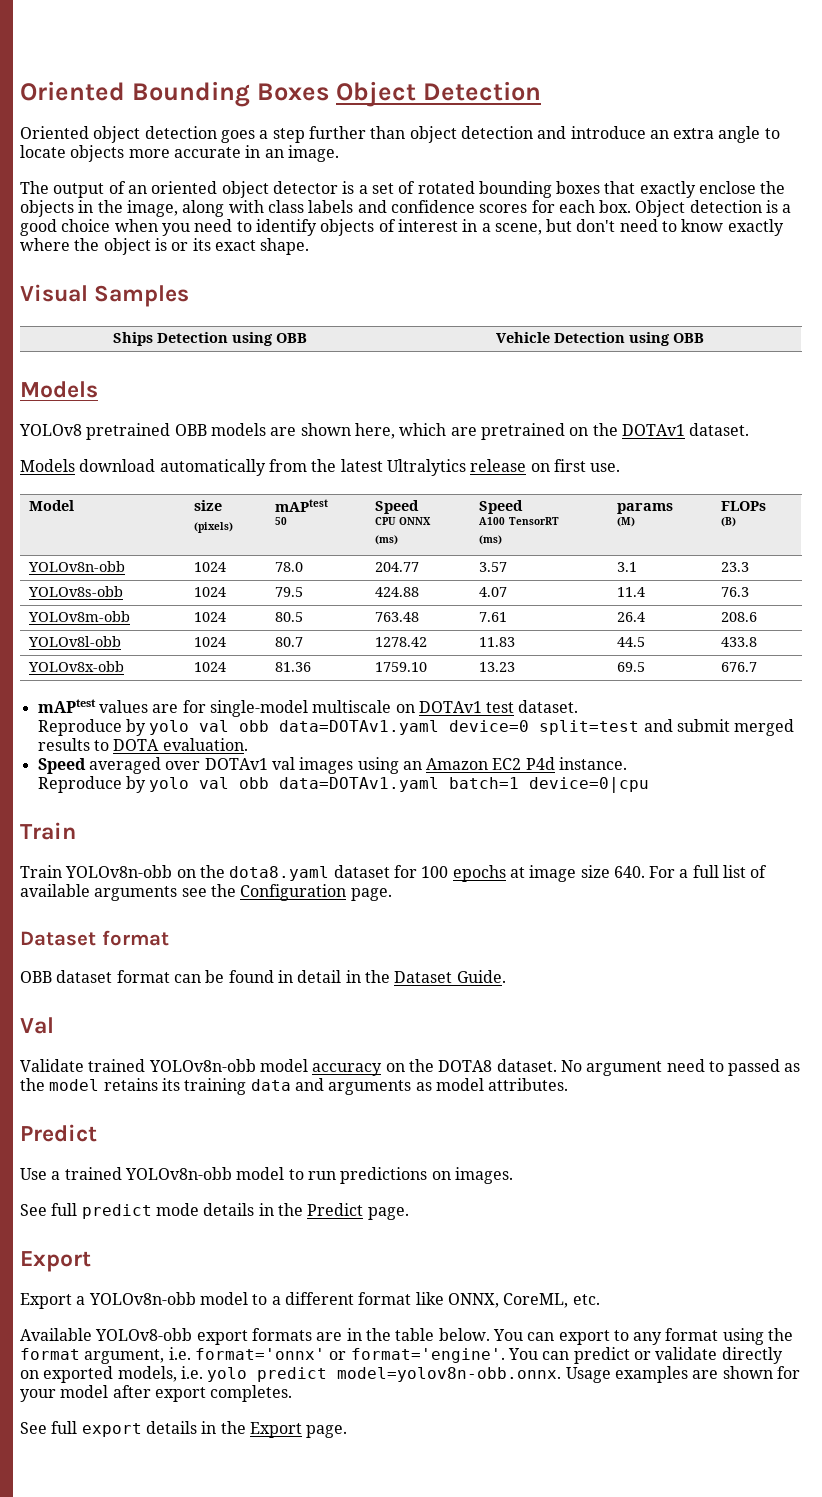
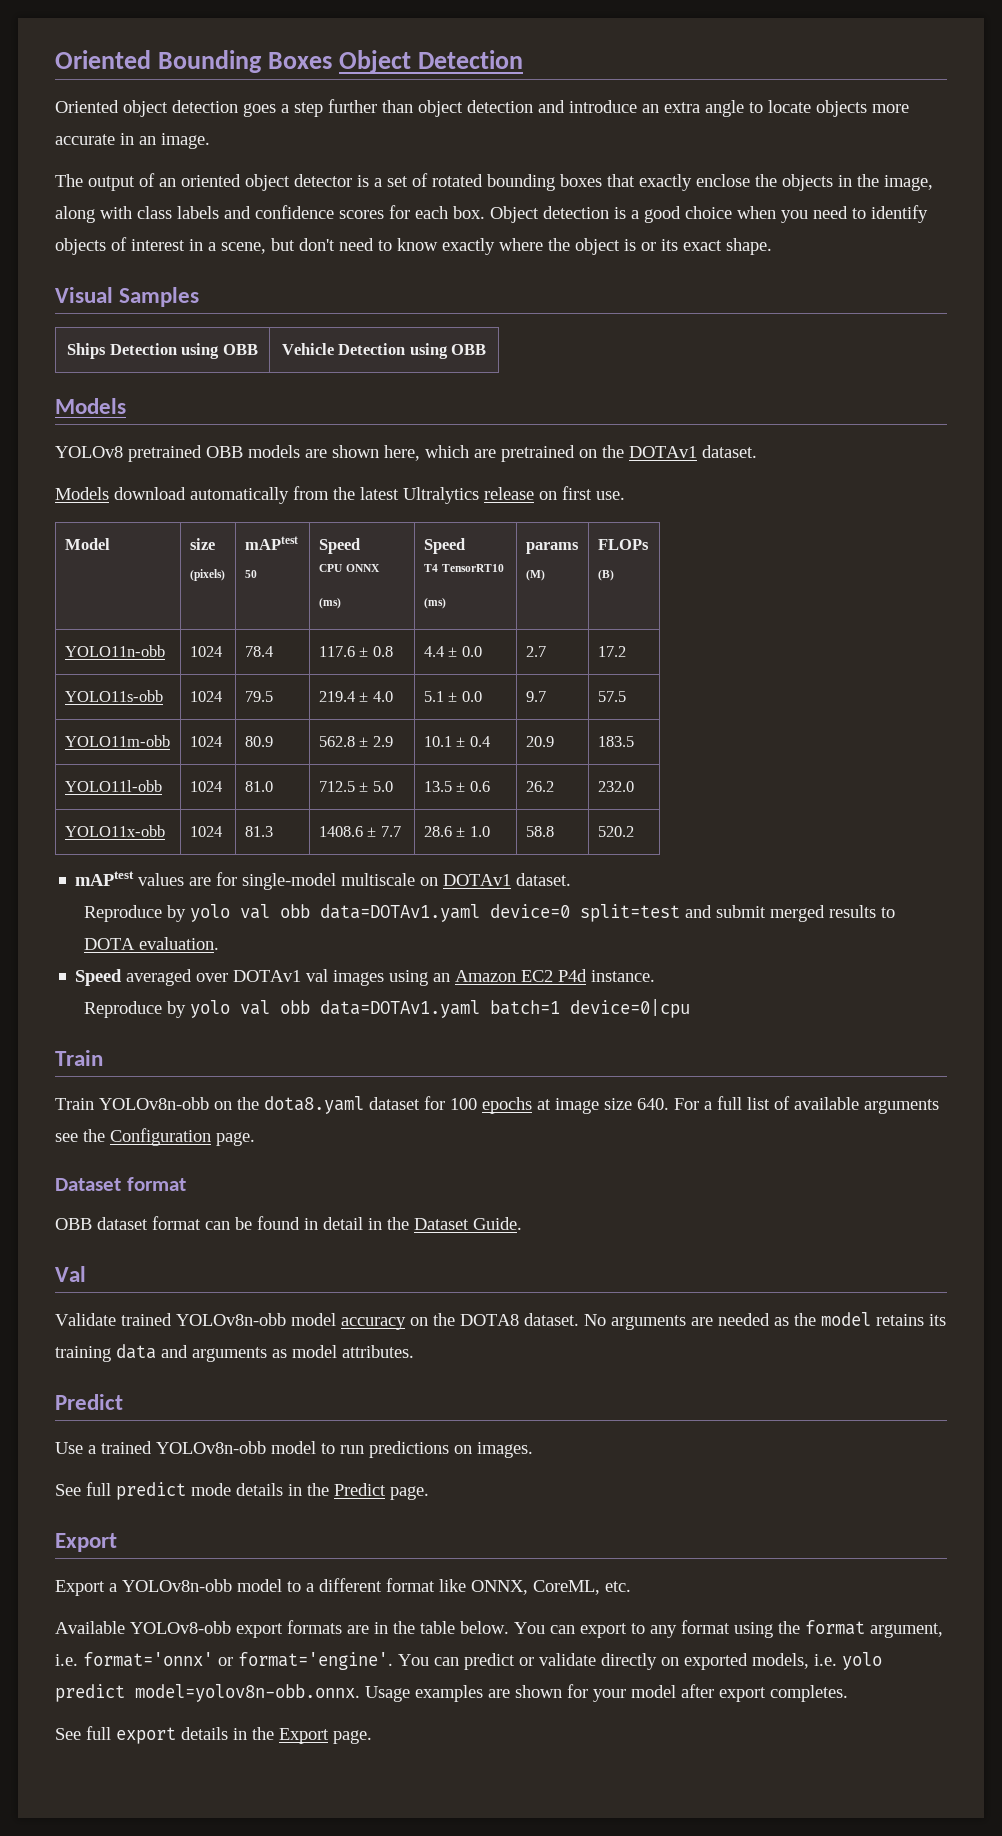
  Model | size
  (pixels) | mAPtest
  50 | Speed
  CPU ONNX
  (ms) | Speed
- A100 TensorRT
+ T4 TensorRT10
- YOLOv8n-obb | 1024 | 78.0 | 204.77 | 3.57 | 3.1 | 23.3
- YOLOv8s-obb | 1024 | 79.5 | 424.88 | 4.07 | 11.4 | 76.3
- YOLOv8m-obb | 1024 | 80.5 | 763.48 | 7.61 | 26.4 | 208.6
- YOLOv8l-obb | 1024 | 80.7 | 1278.42 | 11.83 | 44.5 | 433.8
- YOLOv8x-obb | 1024 | 81.36 | 1759.10 | 13.23 | 69.5 | 676.7
+ YOLO11n-obb | 1024 | 78.4 | 117.6 ± 0.8 | 4.4 ± 0.0 | 2.7 | 17.2
+ YOLO11s-obb | 1024 | 79.5 | 219.4 ± 4.0 | 5.1 ± 0.0 | 9.7 | 57.5
+ YOLO11m-obb | 1024 | 80.9 | 562.8 ± 2.9 | 10.1 ± 0.4 | 20.9 | 183.5
+ YOLO11l-obb | 1024 | 81.0 | 712.5 ± 5.0 | 13.5 ± 0.6 | 26.2 | 232.0
+ YOLO11x-obb | 1024 | 81.3 | 1408.6 ± 7.7 | 28.6 ± 1.0 | 58.8 | 520.2
- mAPtest values are for single-model multiscale on DOTAv1 test dataset.
+ mAPtest values are for single-model multiscale on DOTAv1 dataset.
- No argument need to passed as the model retains its training data and arguments as model attributes.
+ No arguments are needed as the model retains its training data and arguments as model attributes.

